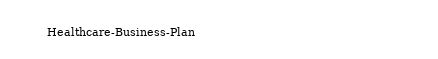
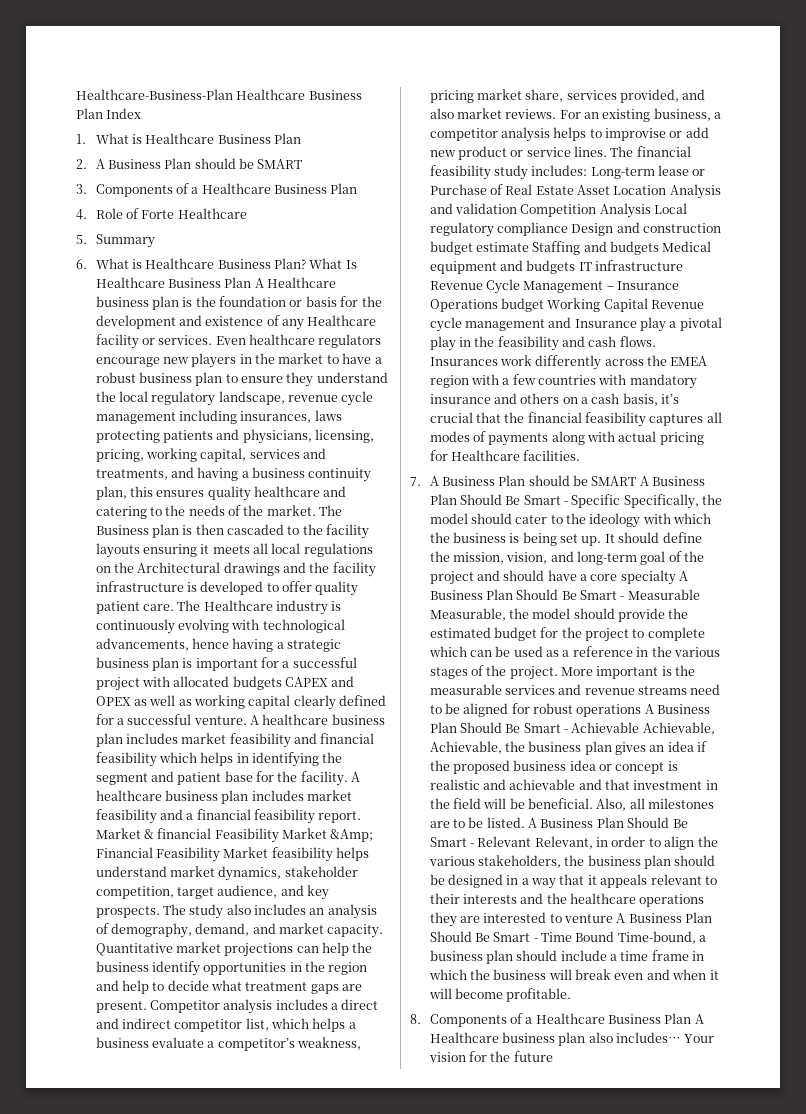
- Healthcare-Business-Plan
+ Healthcare-Business-Plan Healthcare Business Plan Index
+ 1. What is Healthcare Business Plan
+ 2. A Business Plan should be SMART
+ 3. Components of a Healthcare Business Plan
+ 4. Role of Forte Healthcare
+ 5. Summary
+ 6. What is Healthcare Business Plan? What Is Healthcare Business Plan A Healthcare business plan is the foundation or basis for the development and existence of any Healthcare facility or services. Even healthcare regulators encourage new players in the market to have a robust business plan to ensure they understand the local regulatory landscape, revenue cycle management including insurances, laws protecting patients and physicians, licensing, pricing, working capital, services and treatments, and having a business continuity plan, this ensures quality healthcare and catering to the needs of the market. The Business plan is then cascaded to the facility layouts ensuring it meets all local regulations on the Architectural drawings and the facility infrastructure is developed to offer quality patient care. The Healthcare industry is continuously evolving with technological advancements, hence having a strategic business plan is important for a successful project with allocated budgets CAPEX and OPEX as well as working capital clearly defined for a successful venture. A healthcare business plan includes market feasibility and financial feasibility which helps in identifying the segment and patient base for the facility. A healthcare business plan includes market feasibility and a financial feasibility report. Market & financial Feasibility Market &Amp; Financial Feasibility Market feasibility helps understand market dynamics, stakeholder competition, target audience, and key prospects. The study also includes an analysis of demography, demand, and market capacity. Quantitative market projections can help the business identify opportunities in the region and help to decide what treatment gaps are present. Competitor analysis includes a direct and indirect competitor list, which helps a business evaluate a competitor’s weakness, pricing market share, services provided, and also market reviews. For an existing business, a competitor analysis helps to improvise or add new product or service lines. The financial feasibility study includes: Long-term lease or Purchase of Real Estate Asset Location Analysis and validation Competition Analysis Local regulatory compliance Design and construction budget estimate Staffing and budgets Medical equipment and budgets IT infrastructure Revenue Cycle Management – Insurance Operations budget Working Capital Revenue cycle management and Insurance play a pivotal play in the feasibility and cash flows. Insurances work differently across the EMEA region with a few countries with mandatory insurance and others on a cash basis, it’s crucial that the financial feasibility captures all modes of payments along with actual pricing for Healthcare facilities.
+ 7. A Business Plan should be SMART A Business Plan Should Be Smart - Specific Specifically, the model should cater to the ideology with which the business is being set up. It should define the mission, vision, and long-term goal of the project and should have a core specialty A Business Plan Should Be Smart - Measurable Measurable, the model should provide the estimated budget for the project to complete which can be used as a reference in the various stages of the project. More important is the measurable services and revenue streams need to be aligned for robust operations A Business Plan Should Be Smart - Achievable Achievable, Achievable, the business plan gives an idea if the proposed business idea or concept is realistic and achievable and that investment in the field will be beneficial. Also, all milestones are to be listed. A Business Plan Should Be Smart - Relevant Relevant, in order to align the various stakeholders, the business plan should be designed in a way that it appeals relevant to their interests and the healthcare operations they are interested to venture A Business Plan Should Be Smart - Time Bound Time-bound, a business plan should include a time frame in which the business will break even and when it will become profitable.
+ 8. Components of a Healthcare Business Plan A Healthcare business plan also includes… Your vision for the future

